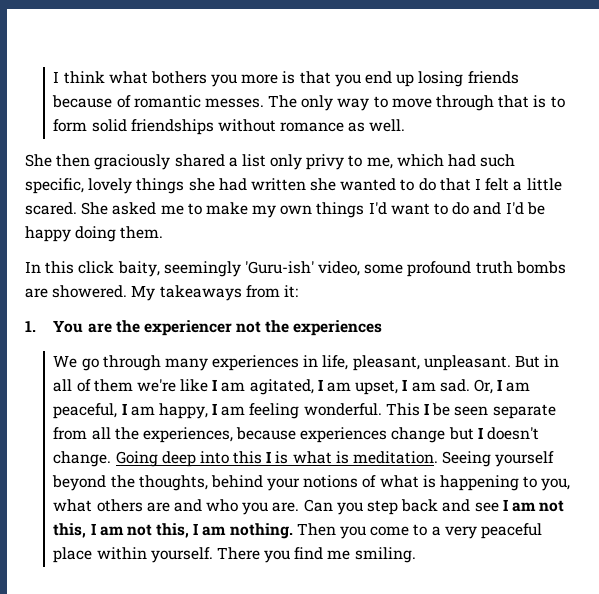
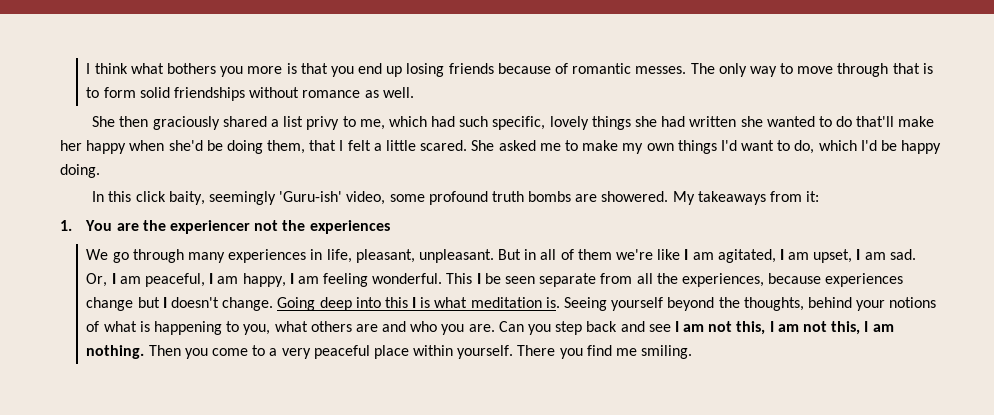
- She then graciously shared a list only privy to me, which had such specific, lovely things she had written she wanted to do that I felt a little scared.
+ She then graciously shared a list privy to me, which had such specific, lovely things she had written she wanted to do that'll make her happy when she'd be doing them, that I felt a little scared.
- She asked me to make my own things I'd want to do and I'd be happy doing them.
+ She asked me to make my own things I'd want to do, which I'd be happy doing.
- Going deep into this I is what is meditation.
+ Going deep into this I is what meditation is.

